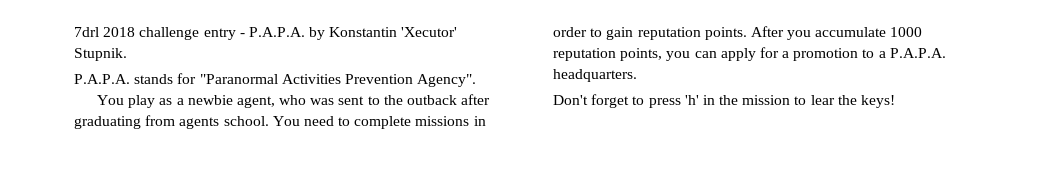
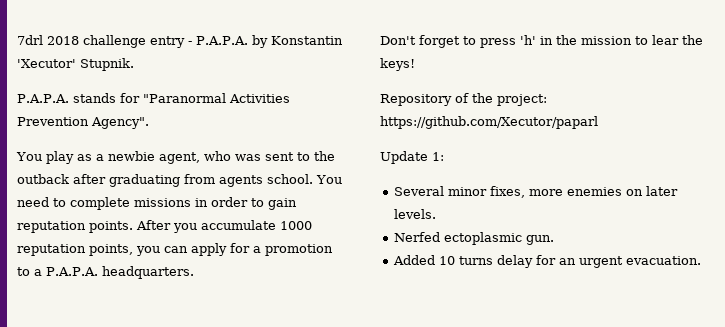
+ Repository of the project: https://github.com/Xecutor/paparl
+ Update 1:
+ Several minor fixes, more enemies on later levels.
+ Nerfed ectoplasmic gun.
+ Added 10 turns delay for an urgent evacuation.

